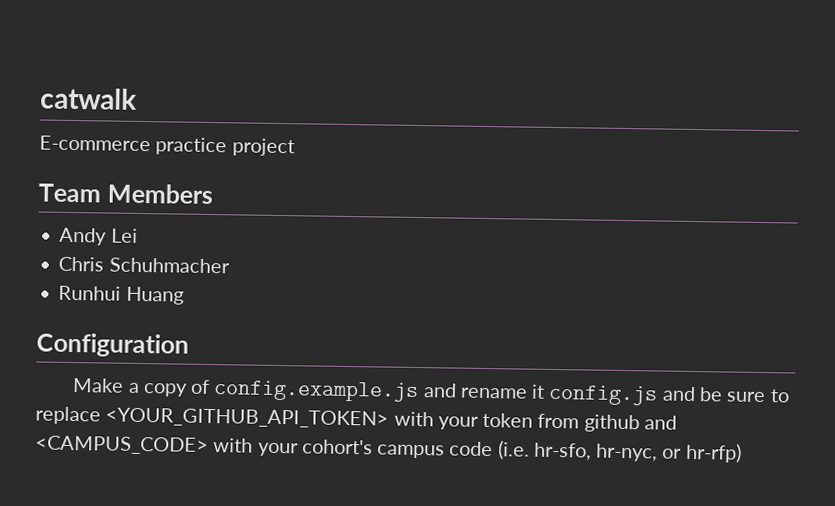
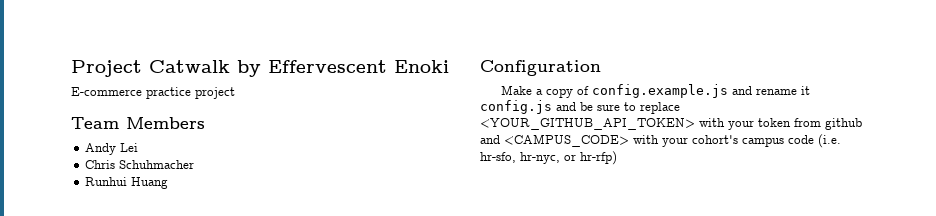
- catwalk
+ Project Catwalk by Effervescent Enoki

